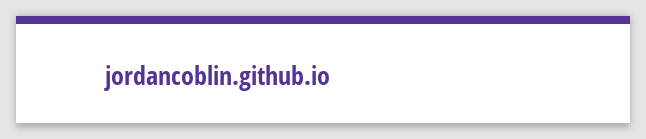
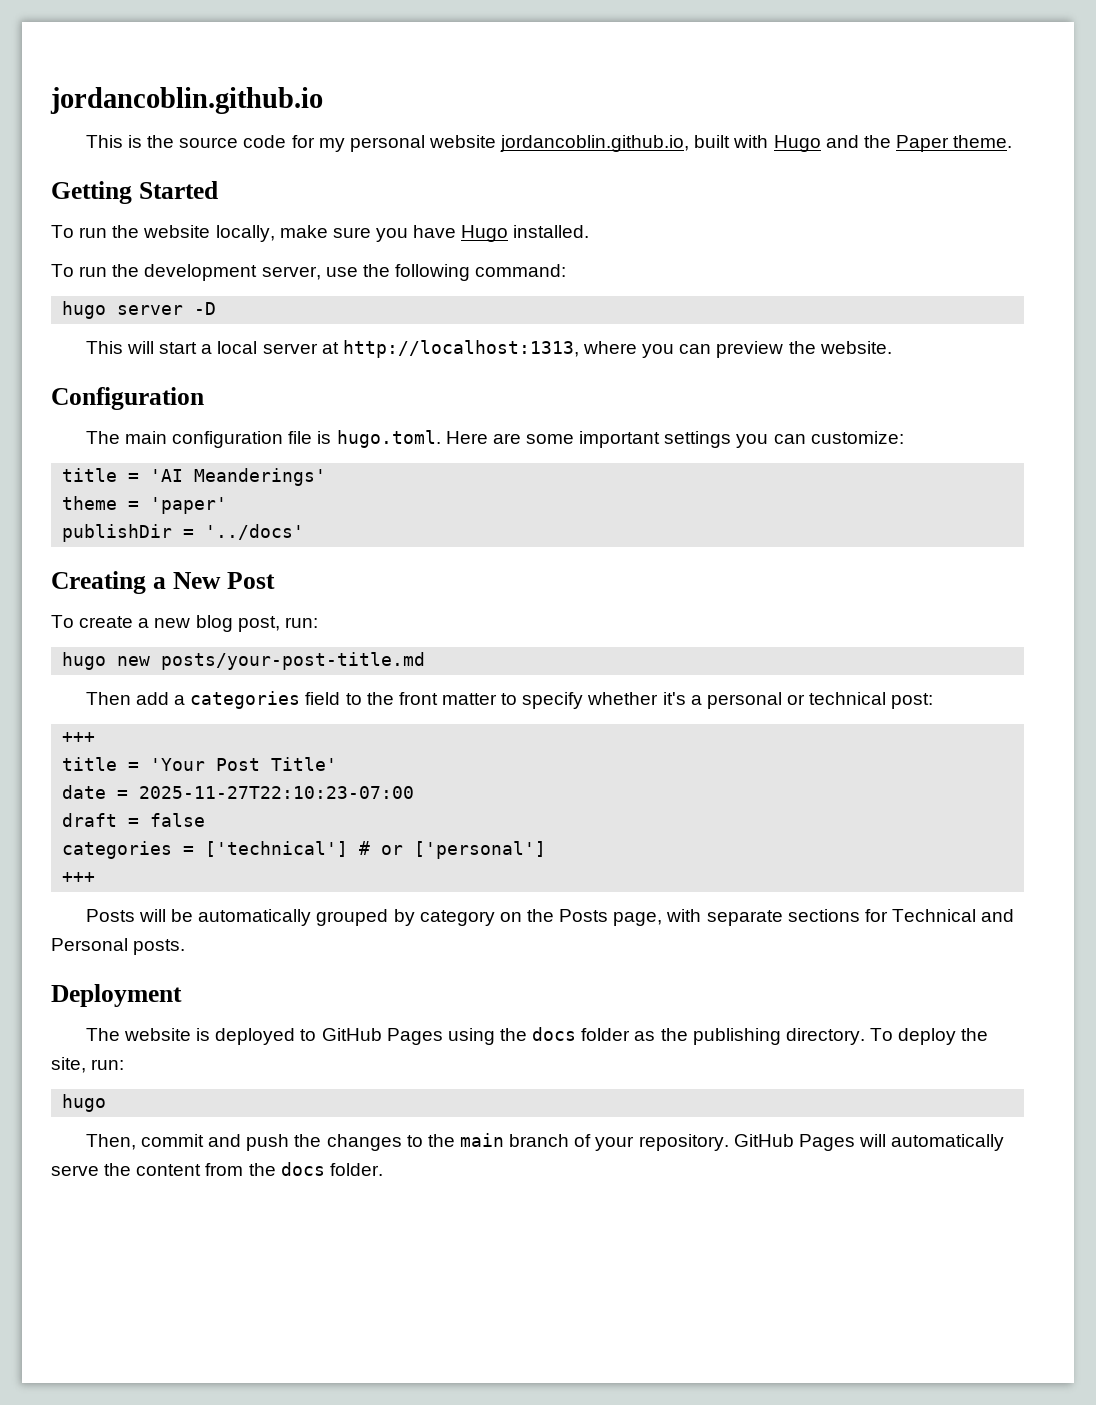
+ This is the source code for my personal website jordancoblin.github.io, built with Hugo and the Paper theme.
+ Getting Started
+ To run the website locally, make sure you have Hugo installed.
+ To run the development server, use the following command:
+ hugo server -D
+ This will start a local server at http://localhost:1313, where you can preview the website.
+ Configuration
+ The main configuration file is hugo.toml. Here are some important settings you can customize:
+ title = 'AI Meanderings'
+ theme = 'paper'
+ publishDir = '../docs'
+ Creating a New Post
+ To create a new blog post, run:
+ hugo new posts/your-post-title.md
+ Then add a categories field to the front matter to specify whether it's a personal or technical post:
+ +++
+ title = 'Your Post Title'
+ date = 2025-11-27T22:10:23-07:00
+ draft = false
+ categories = ['technical'] # or ['personal']
+ +++
+ Posts will be automatically grouped by category on the Posts page, with separate sections for Technical and Personal posts.
+ Deployment
+ The website is deployed to GitHub Pages using the docs folder as the publishing directory. To deploy the site, run:
+ hugo
+ Then, commit and push the changes to the main branch of your repository. GitHub Pages will automatically serve the content from the docs folder.

